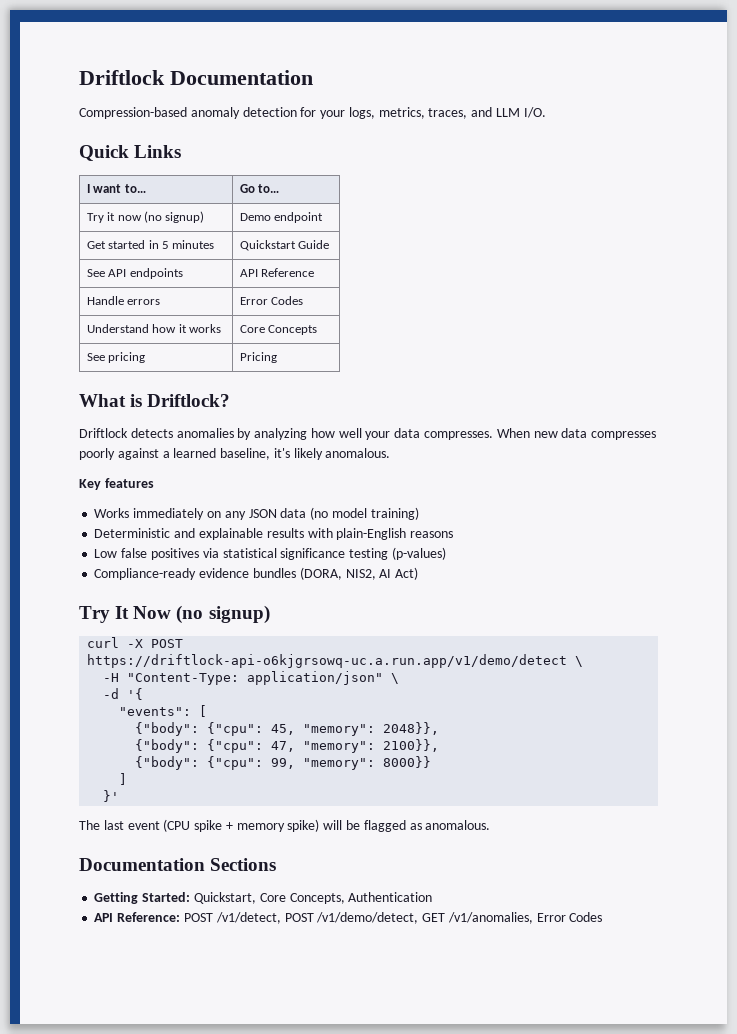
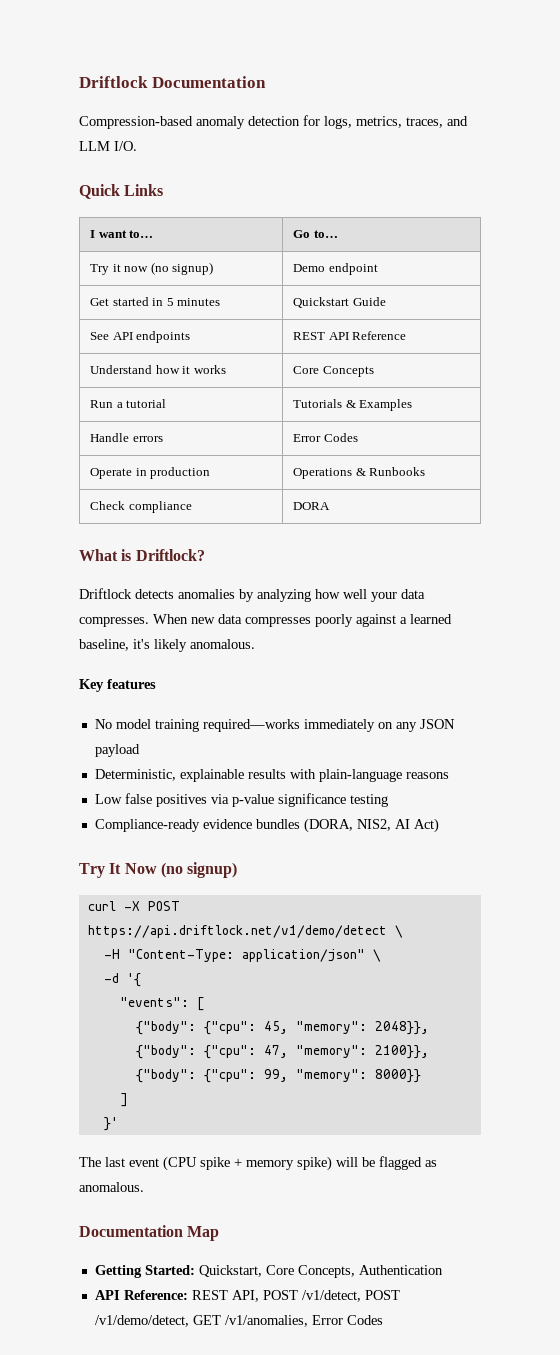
- Compression-based anomaly detection for your logs, metrics, traces, and LLM I/O.
+ Compression-based anomaly detection for logs, metrics, traces, and LLM I/O.
- See API endpoints | API Reference
+ See API endpoints | REST API Reference
- Handle errors | Error Codes
- See pricing | Pricing
+ Run a tutorial | Tutorials & Examples
+ Handle errors | Error Codes
+ Operate in production | Operations & Runbooks
+ Check compliance | DORA
- Works immediately on any JSON data (no model training)
- Deterministic and explainable results with plain-English reasons
+ No model training required—works immediately on any JSON payload
+ Deterministic, explainable results with plain-language reasons
- Low false positives via statistical significance testing (p-values)
+ Low false positives via p-value significance testing
- curl -X POST https://driftlock-api-o6kjgrsowq-uc.a.run.app/v1/demo/detect \
+ curl -X POST https://api.driftlock.net/v1/demo/detect \
- Documentation Sections
+ Documentation Map
- API Reference: POST /v1/detect, POST /v1/demo/detect, GET /v1/anomalies, Error Codes
+ API Reference: REST API, POST /v1/detect, POST /v1/demo/detect, GET /v1/anomalies, Error Codes

